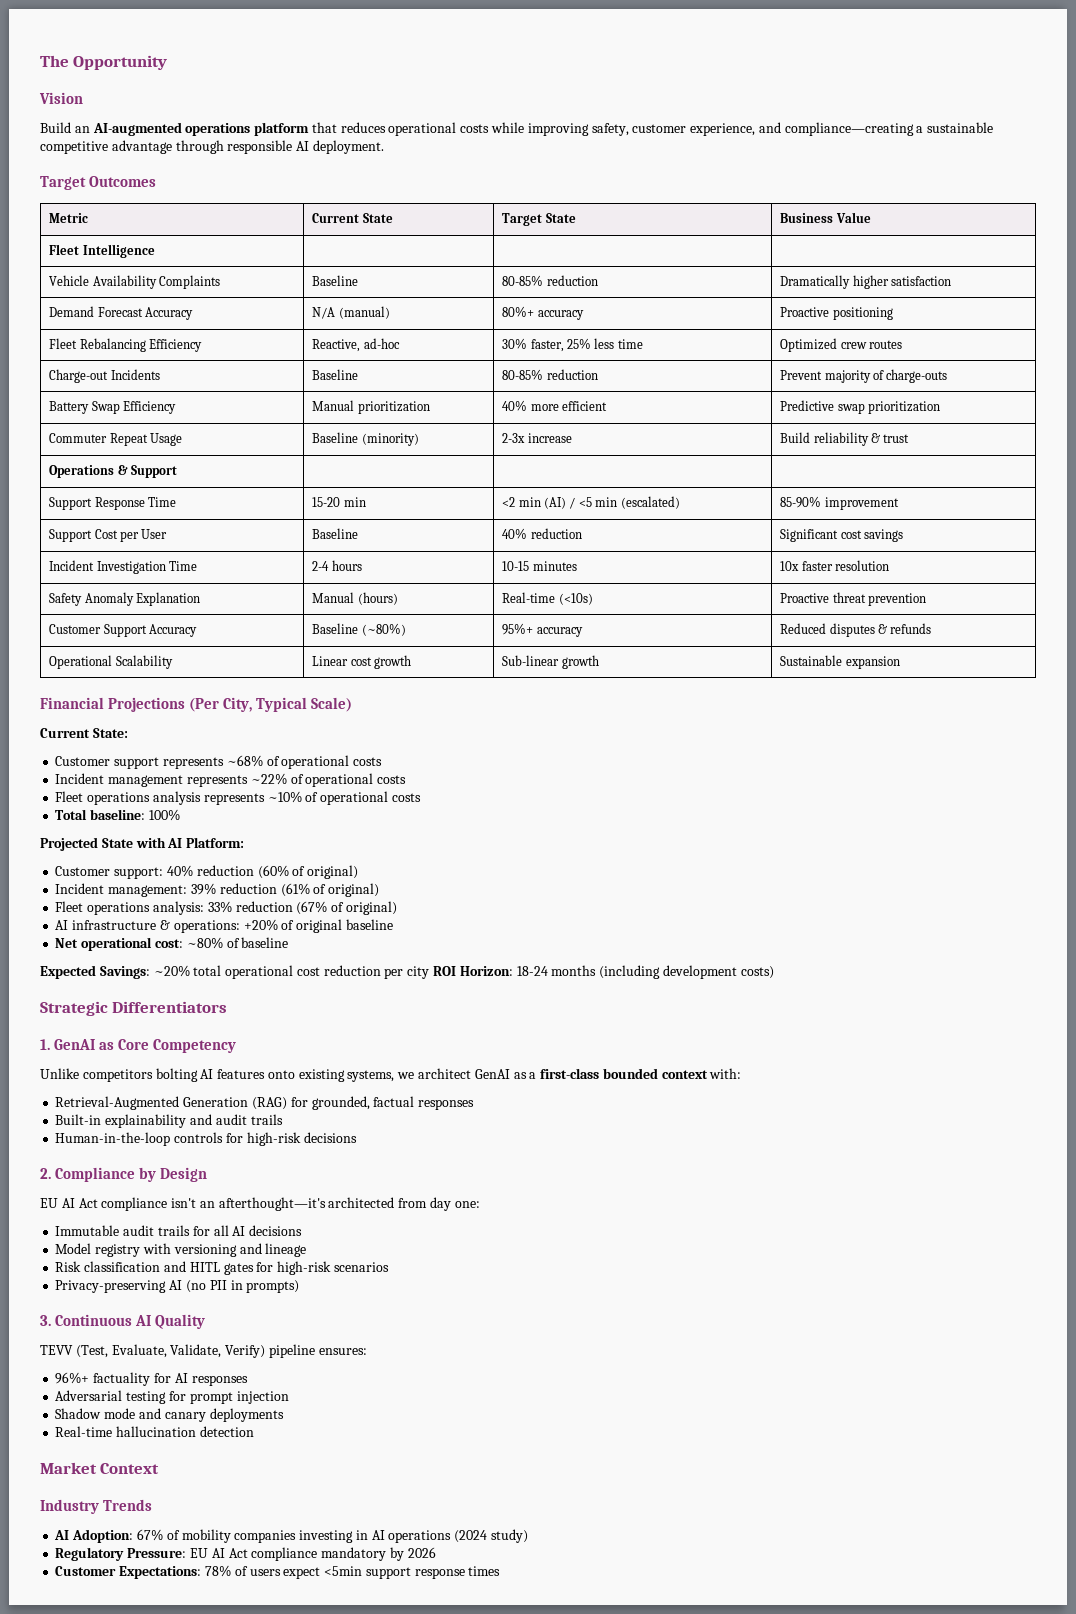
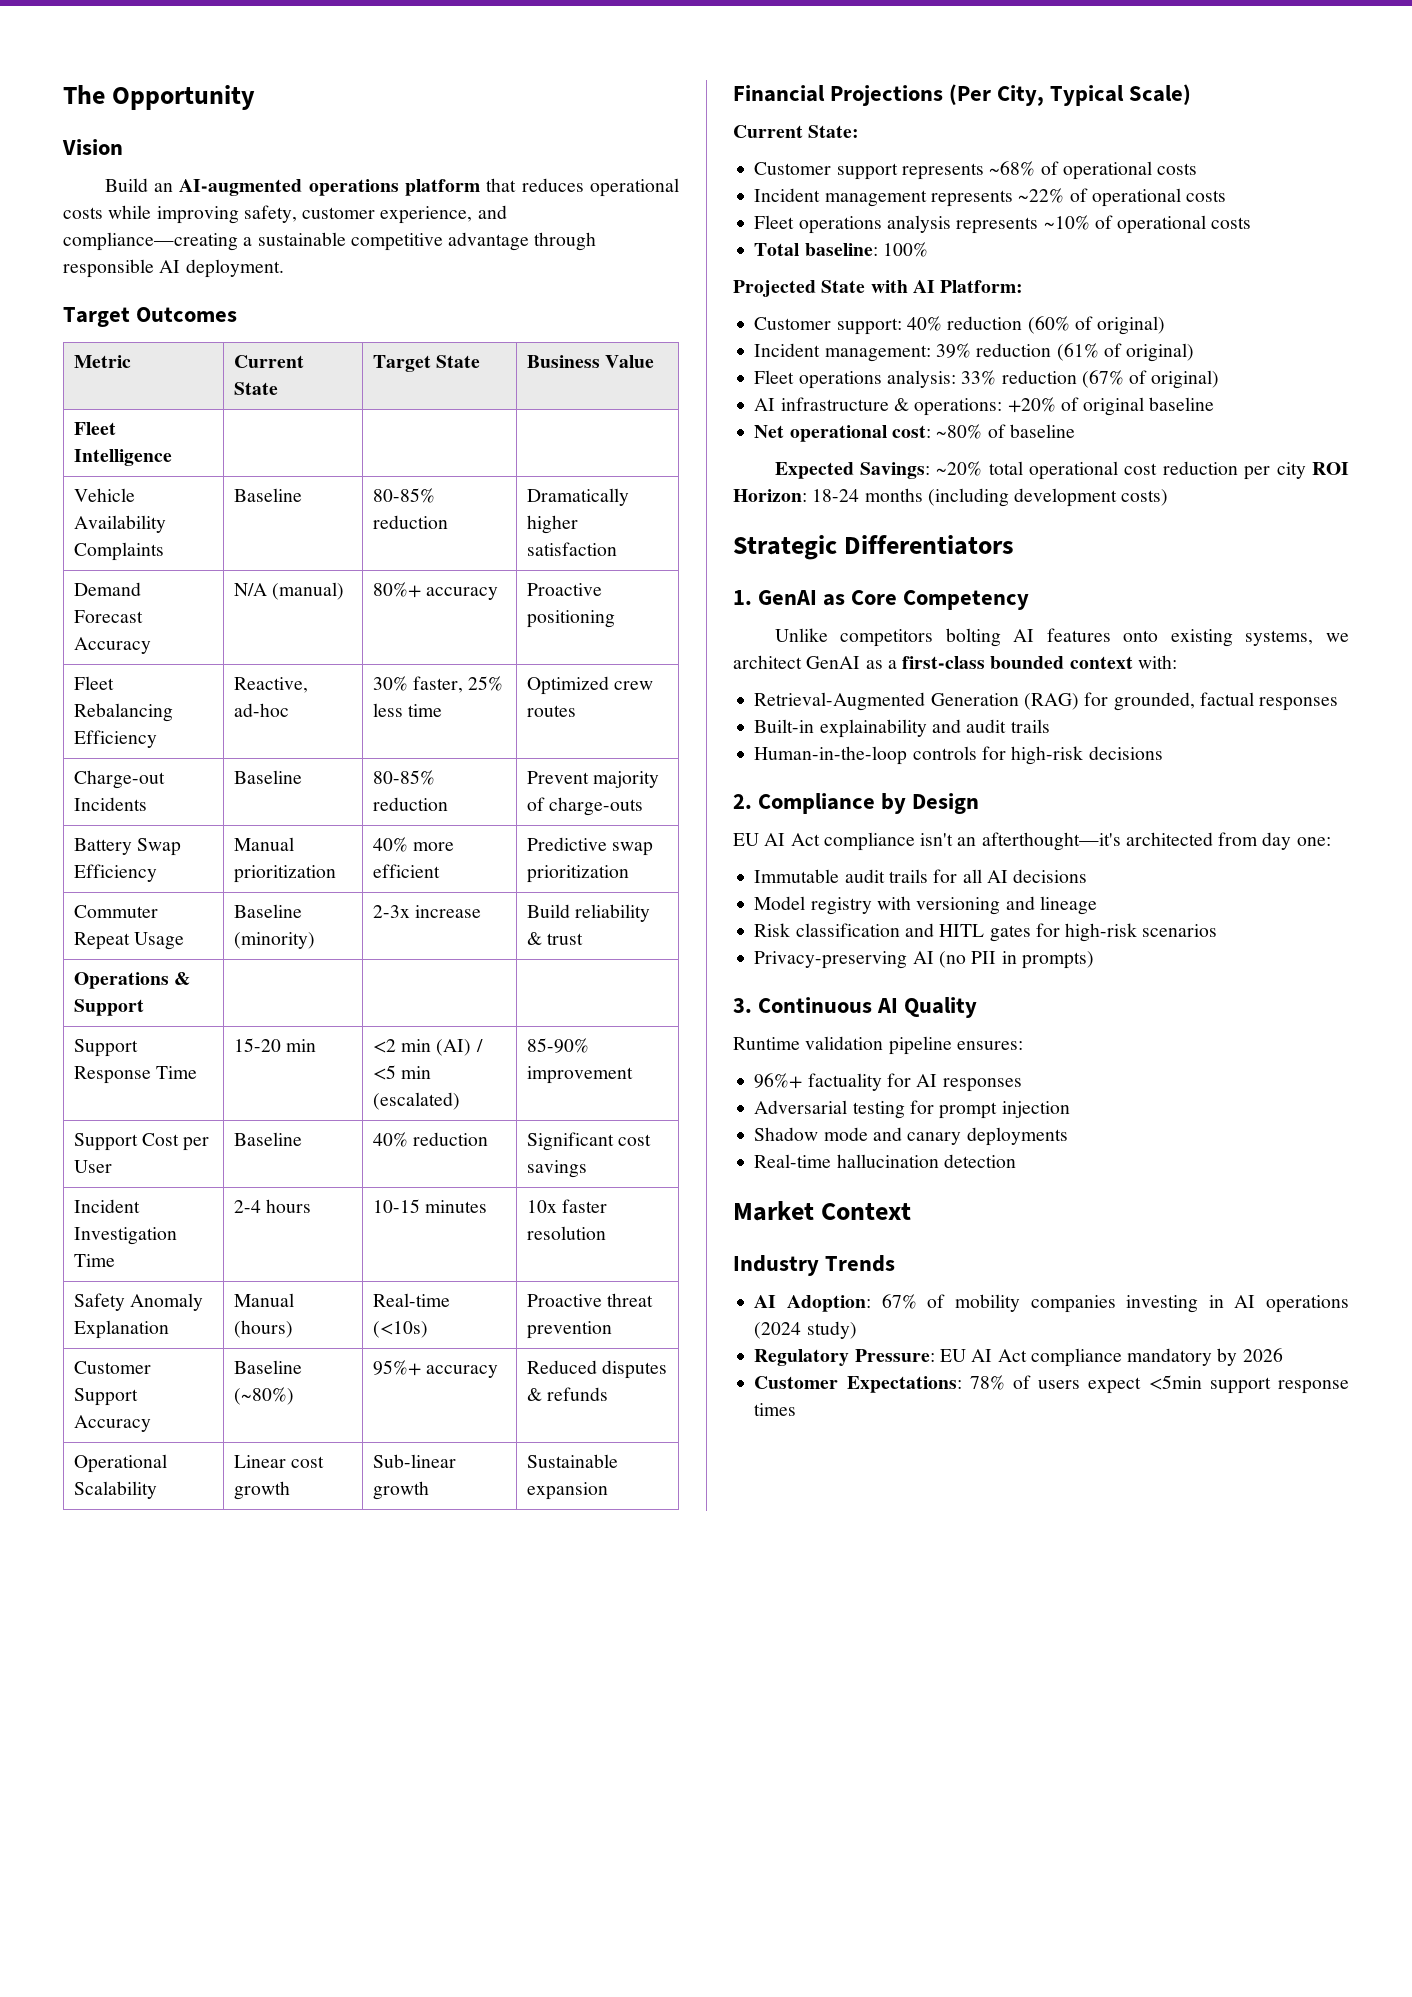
- TEVV (Test, Evaluate, Validate, Verify) pipeline ensures:
+ Runtime validation pipeline ensures:

